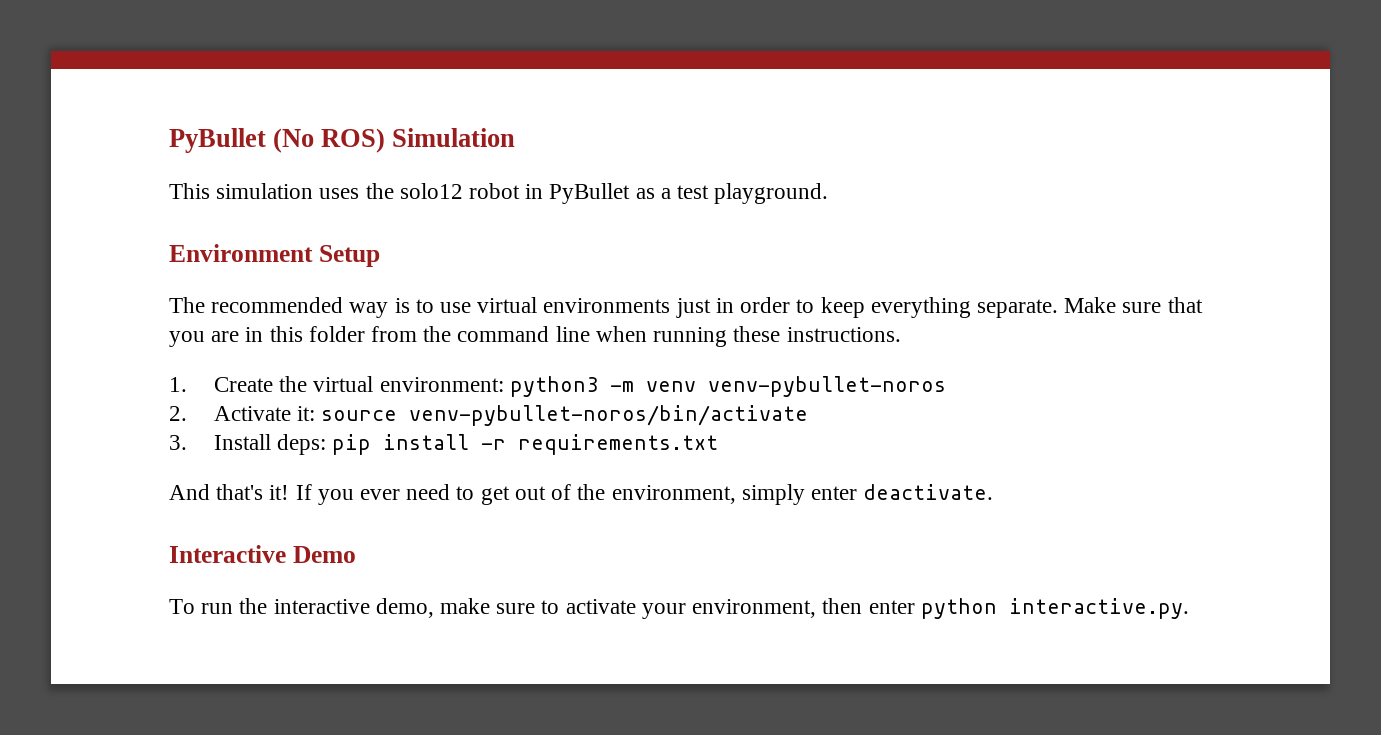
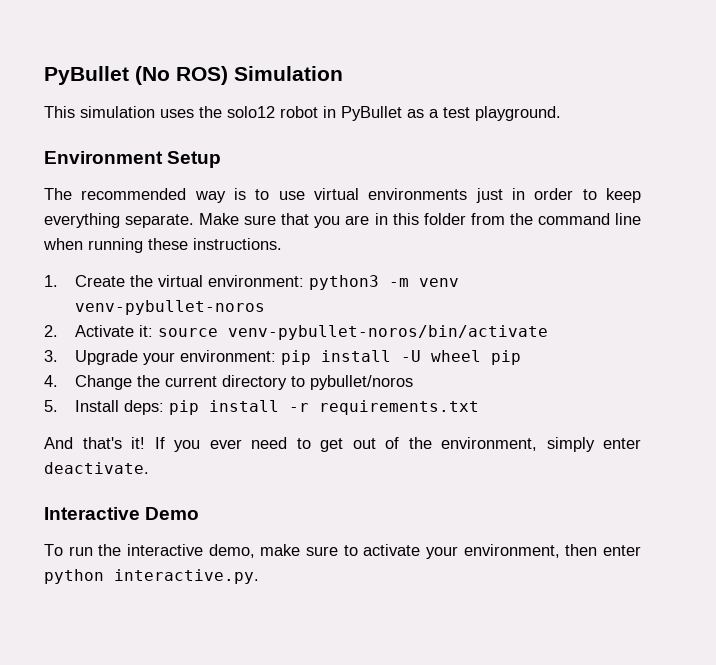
- 3. Install deps: pip install -r requirements.txt
+ 3. Upgrade your environment: pip install -U wheel pip
+ 4. Change the current directory to pybullet/noros
+ 5. Install deps: pip install -r requirements.txt

